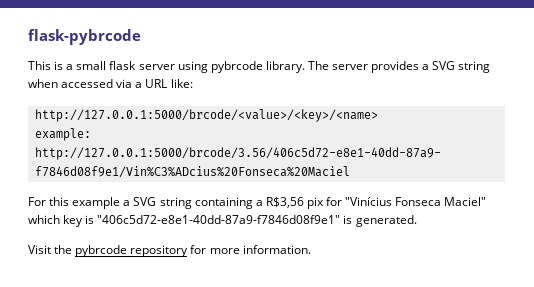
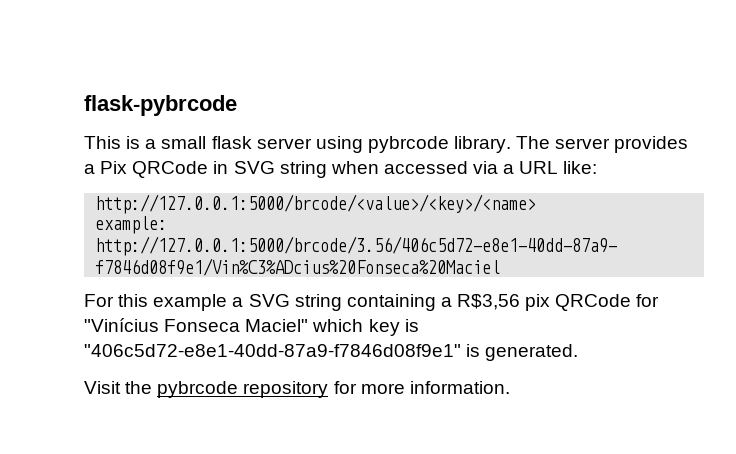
- The server provides a SVG string when accessed via a URL like:
+ The server provides a Pix QRCode in SVG string when accessed via a URL like:
- For this example a SVG string containing a R$3,56 pix for "Vinícius Fonseca Maciel" which key is "406c5d72-e8e1-40dd-87a9-f7846d08f9e1" is generated.
+ For this example a SVG string containing a R$3,56 pix QRCode for "Vinícius Fonseca Maciel" which key is "406c5d72-e8e1-40dd-87a9-f7846d08f9e1" is generated.

